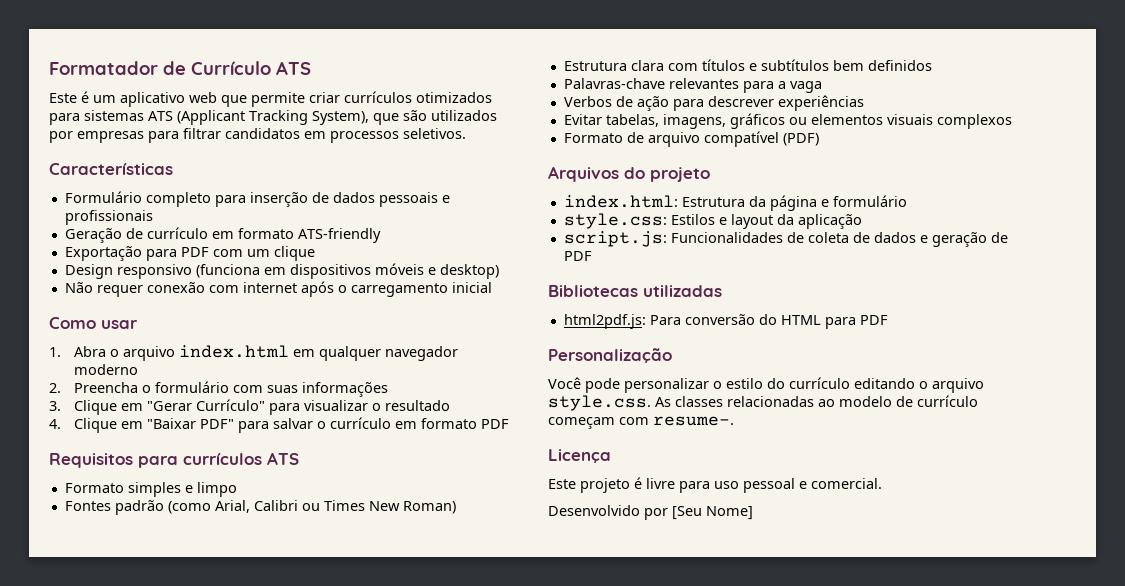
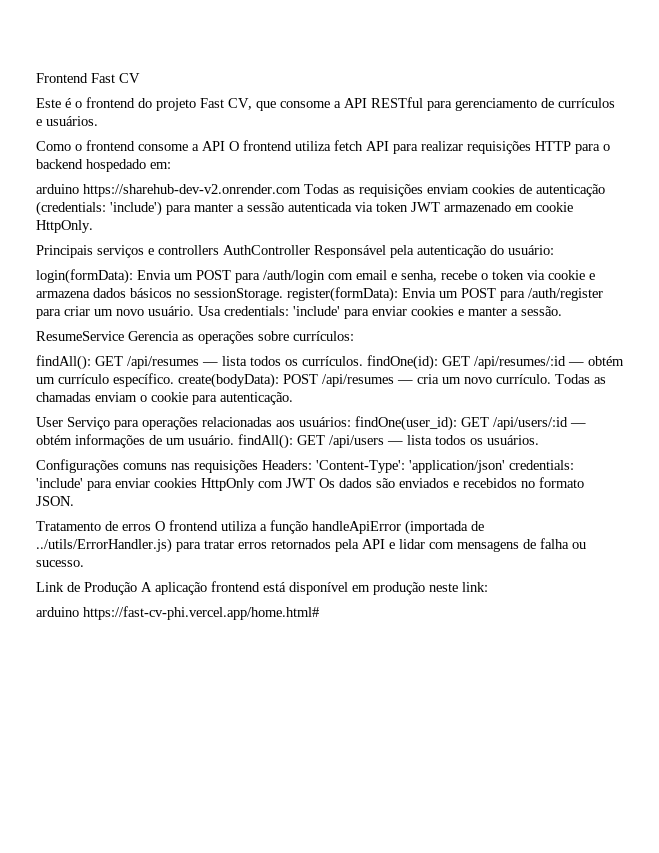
- Formatador de Currículo ATS
- Este é um aplicativo web que permite criar currículos otimizados para sistemas ATS (Applicant Tracking System), que são utilizados por empresas para filtrar candidatos em processos seletivos.
- Características
- Formulário completo para inserção de dados pessoais e profissionais
- Geração de currículo em formato ATS-friendly
- Exportação para PDF com um clique
- Design responsivo (funciona em dispositivos móveis e desktop)
- Não requer conexão com internet após o carregamento inicial
- Como usar
- 1. Abra o arquivo index.html em qualquer navegador moderno
- 2. Preencha o formulário com suas informações
- 3. Clique em "Gerar Currículo" para visualizar o resultado
- 4. Clique em "Baixar PDF" para salvar o currículo em formato PDF
- Requisitos para currículos ATS
- Formato simples e limpo
- Fontes padrão (como Arial, Calibri ou Times New Roman)
- Estrutura clara com títulos e subtítulos bem definidos
- Palavras-chave relevantes para a vaga
- Verbos de ação para descrever experiências
- Evitar tabelas, imagens, gráficos ou elementos visuais complexos
- Formato de arquivo compatível (PDF)
- Arquivos do projeto
- index.html: Estrutura da página e formulário
- style.css: Estilos e layout da aplicação
- script.js: Funcionalidades de coleta de dados e geração de PDF
- Bibliotecas utilizadas
- html2pdf.js: Para conversão do HTML para PDF
- Personalização
- Você pode personalizar o estilo do currículo editando o arquivo style.css. As classes relacionadas ao modelo de currículo começam com resume-.
- Licença
- Este projeto é livre para uso pessoal e comercial.
- Desenvolvido por [Seu Nome]
+ Frontend Fast CV
+ Este é o frontend do projeto Fast CV, que consome a API RESTful para gerenciamento de currículos e usuários.
+ Como o frontend consome a API O frontend utiliza fetch API para realizar requisições HTTP para o backend hospedado em:
+ arduino https://sharehub-dev-v2.onrender.com Todas as requisições enviam cookies de autenticação (credentials: 'include') para manter a sessão autenticada via token JWT armazenado em cookie HttpOnly.
+ Principais serviços e controllers AuthController Responsável pela autenticação do usuário:
+ login(formData): Envia um POST para /auth/login com email e senha, recebe o token via cookie e armazena dados básicos no sessionStorage. register(formData): Envia um POST para /auth/register para criar um novo usuário. Usa credentials: 'include' para enviar cookies e manter a sessão.
+ ResumeService Gerencia as operações sobre currículos:
+ findAll(): GET /api/resumes — lista todos os currículos. findOne(id): GET /api/resumes/:id — obtém um currículo específico. create(bodyData): POST /api/resumes — cria um novo currículo. Todas as chamadas enviam o cookie para autenticação.
+ User Serviço para operações relacionadas aos usuários: findOne(user_id): GET /api/users/:id — obtém informações de um usuário. findAll(): GET /api/users — lista todos os usuários.
+ Configurações comuns nas requisições Headers: 'Content-Type': 'application/json' credentials: 'include' para enviar cookies HttpOnly com JWT Os dados são enviados e recebidos no formato JSON.
+ Tratamento de erros O frontend utiliza a função handleApiError (importada de ../utils/ErrorHandler.js) para tratar erros retornados pela API e lidar com mensagens de falha ou sucesso.
+ Link de Produção A aplicação frontend está disponível em produção neste link:
+ arduino https://fast-cv-phi.vercel.app/home.html#

